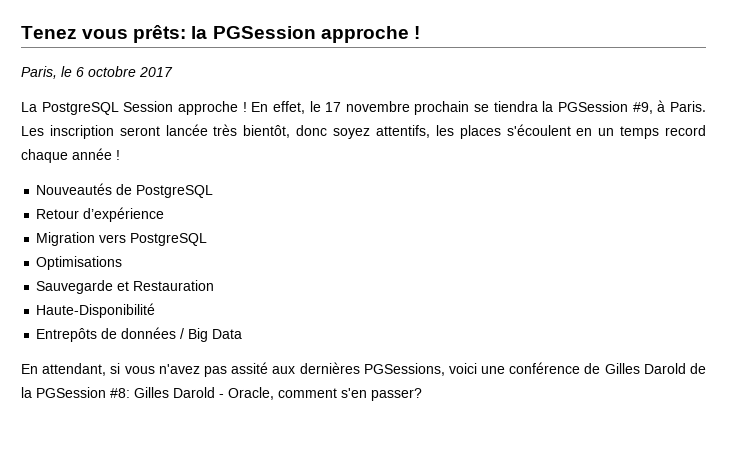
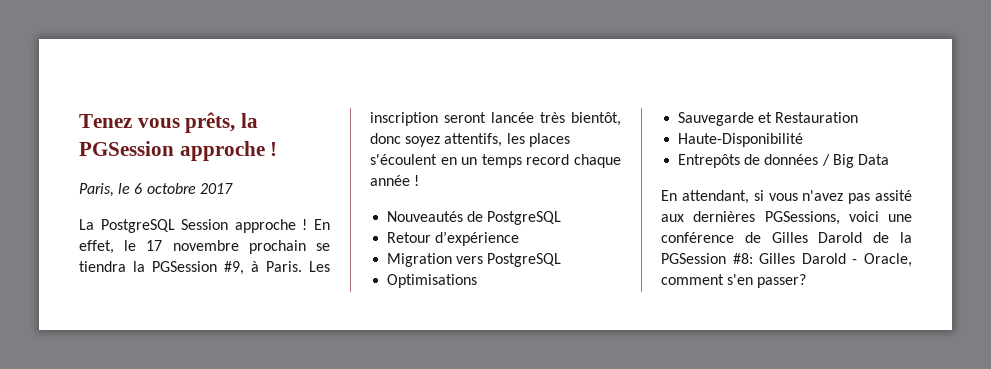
- Tenez vous prêts: la PGSession approche !
+ Tenez vous prêts, la PGSession approche !

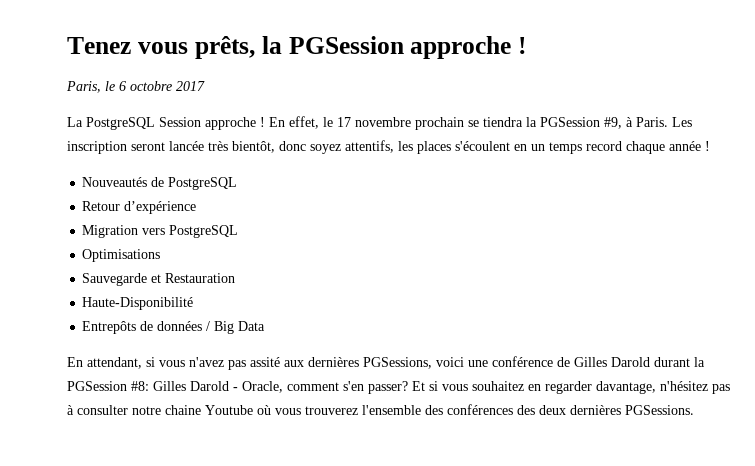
- En attendant, si vous n'avez pas assité aux dernières PGSessions, voici une conférence de Gilles Darold de la PGSession #8: Gilles Darold - Oracle, comment s'en passer?
+ En attendant, si vous n'avez pas assité aux dernières PGSessions, voici une conférence de Gilles Darold durant la PGSession #8: Gilles Darold - Oracle, comment s'en passer?
+ Et si vous souhaitez en regarder davantage, n'hésitez pas à consulter notre chaine Youtube où vous trouverez l'ensemble des conférences des deux dernières PGSessions.

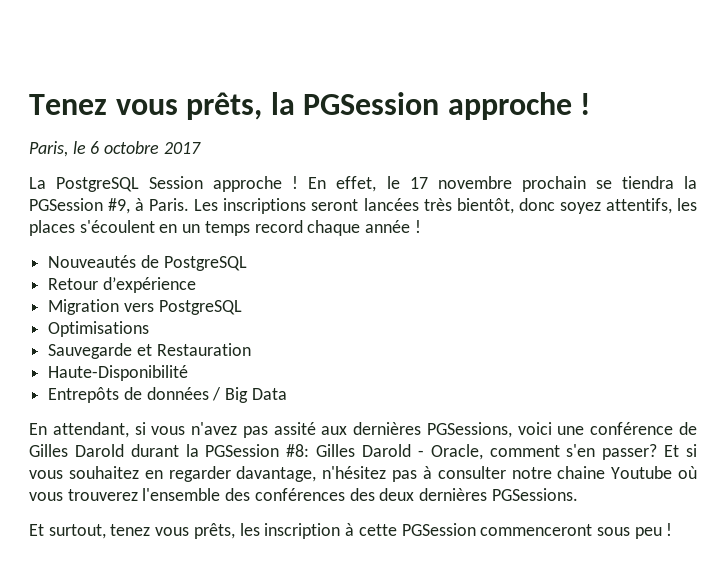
- Les inscription seront lancée très bientôt, donc soyez attentifs, les places s'écoulent en un temps record chaque année !
+ Les inscriptions seront lancées très bientôt, donc soyez attentifs, les places s'écoulent en un temps record chaque année !
+ Et surtout, tenez vous prêts, les inscription à cette PGSession commenceront sous peu !

